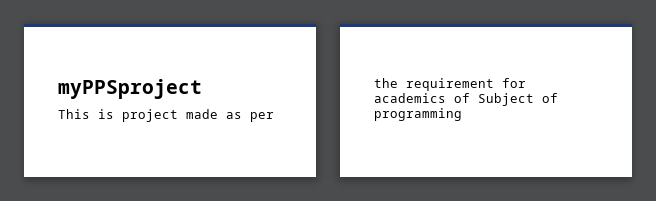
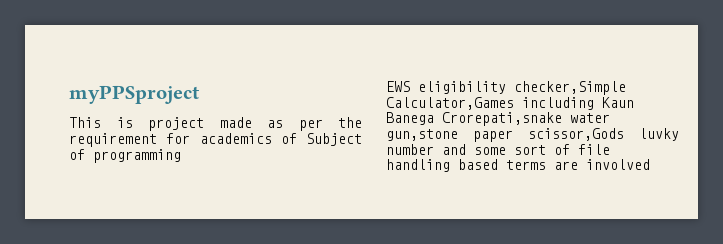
+ EWS eligibility checker,Simple Calculator,Games including Kaun Banega Crorepati,snake water gun,stone paper scissor,Gods luvky number and some sort of file handling based terms are involved

